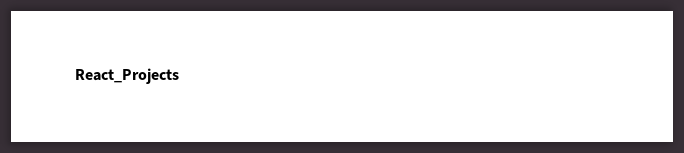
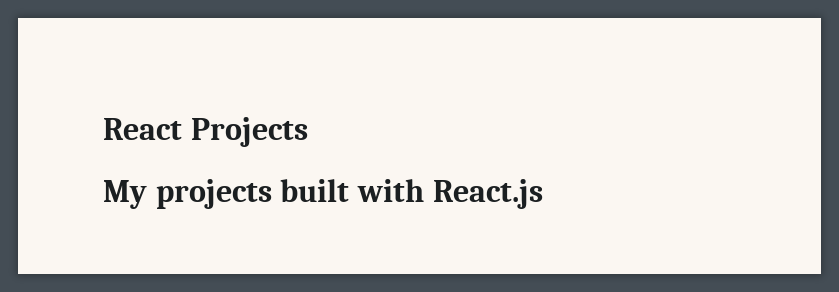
- React_Projects
+ React Projects
+ My projects built with React.js

